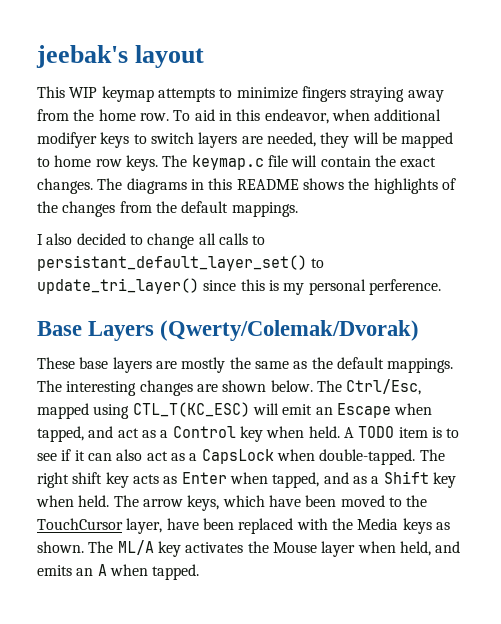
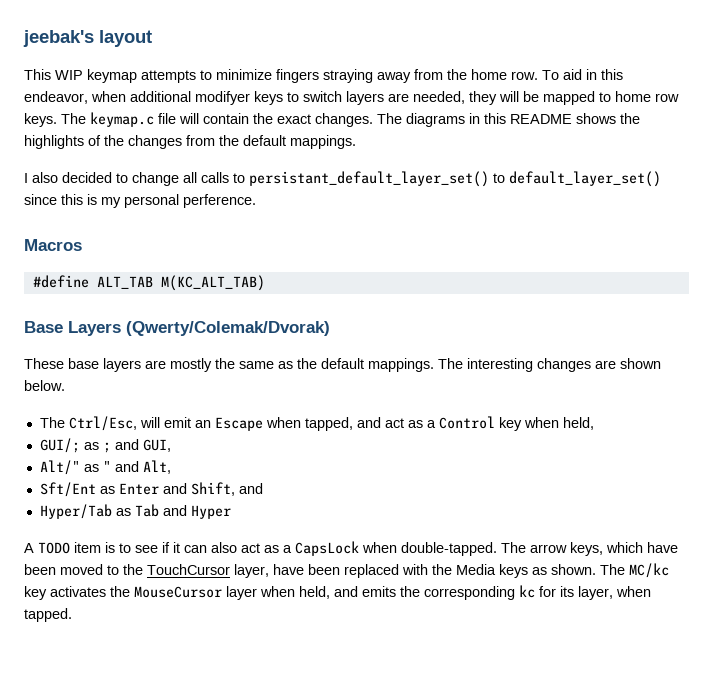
- I also decided to change all calls to persistant_default_layer_set() to update_tri_layer() since this is my personal perference.
+ I also decided to change all calls to persistant_default_layer_set() to default_layer_set() since this is my personal perference.
+ Macros
+ #define ALT_TAB M(KC_ALT_TAB)
- The interesting changes are shown below. The Ctrl/Esc, mapped using CTL_T(KC_ESC) will emit an Escape when tapped, and act as a Control key when held. A TODO item is to see if it can also act as a CapsLock when double-tapped.
+ The interesting changes are shown below.
+ The Ctrl/Esc, will emit an Escape when tapped, and act as a Control key when held,
+ GUI/; as ; and GUI,
+ Alt/" as " and Alt,
+ Sft/Ent as Enter and Shift, and
+ Hyper/Tab as Tab and Hyper
+ A TODO item is to see if it can also act as a CapsLock when double-tapped.
- The right shift key acts as Enter when tapped, and as a Shift key when held. The arrow keys, which have been moved to the TouchCursor layer, have been replaced with the Media keys as shown.
+ The arrow keys, which have been moved to the TouchCursor layer, have been replaced with the Media keys as shown.
- The ML/A key activates the Mouse layer when held, and emits an A when tapped.
+ The MC/kc key activates the MouseCursor layer when held, and emits the corresponding kc for its layer, when tapped.

